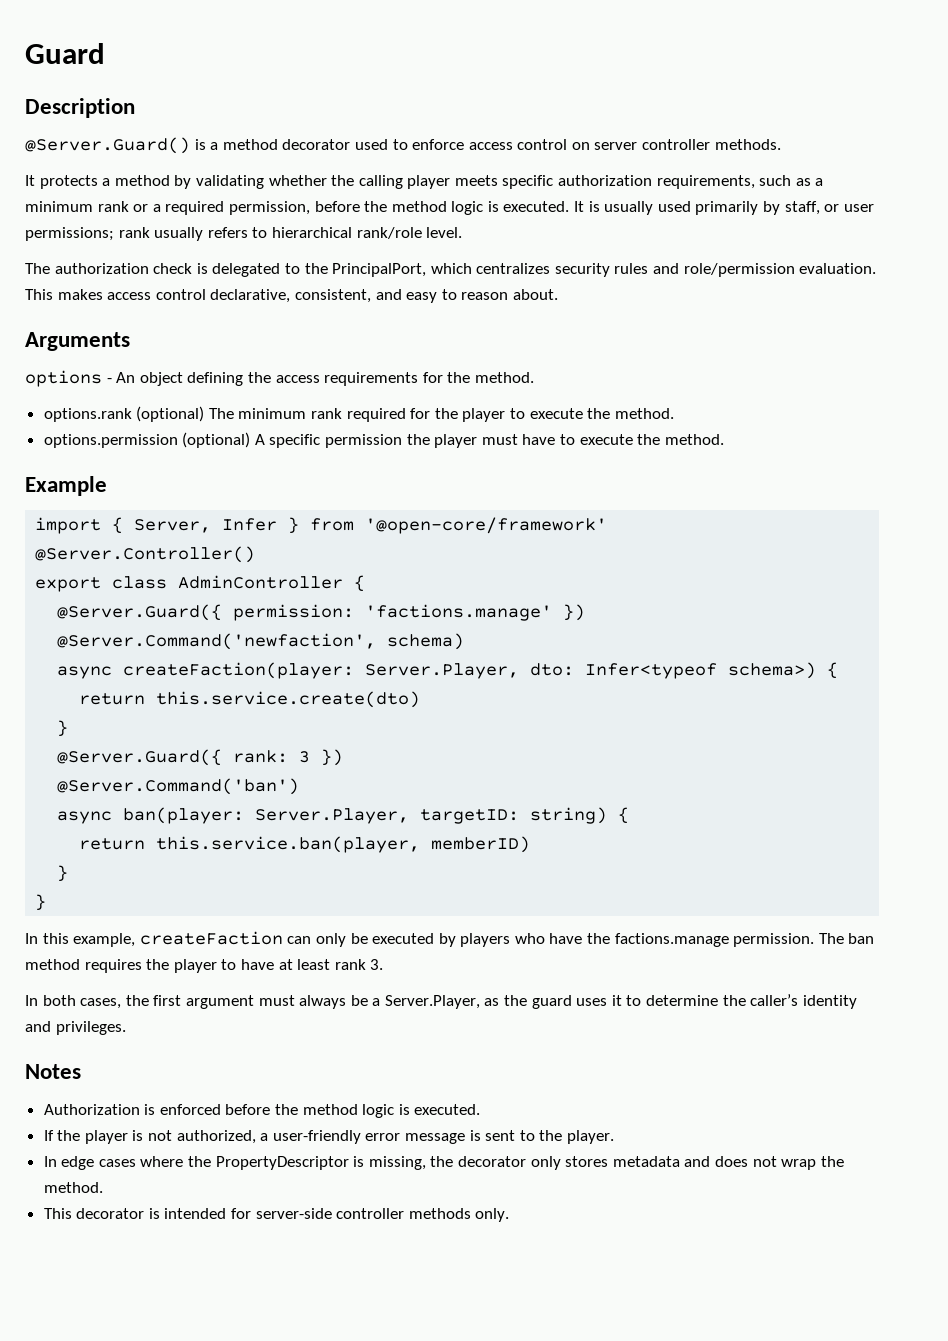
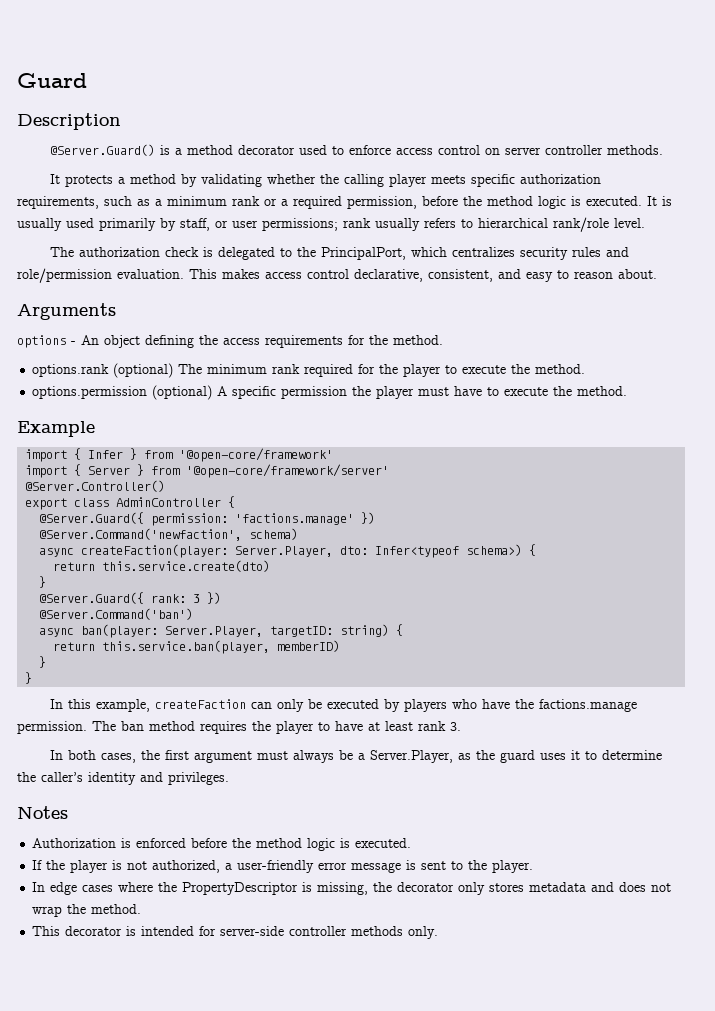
- import { Server, Infer } from '@open-core/framework'
+ import { Infer } from '@open-core/framework'
+ import { Server } from '@open-core/framework/server'

